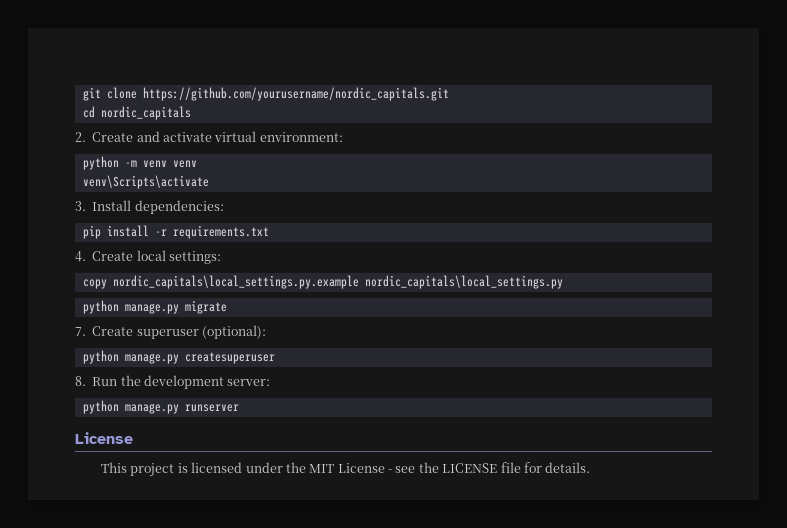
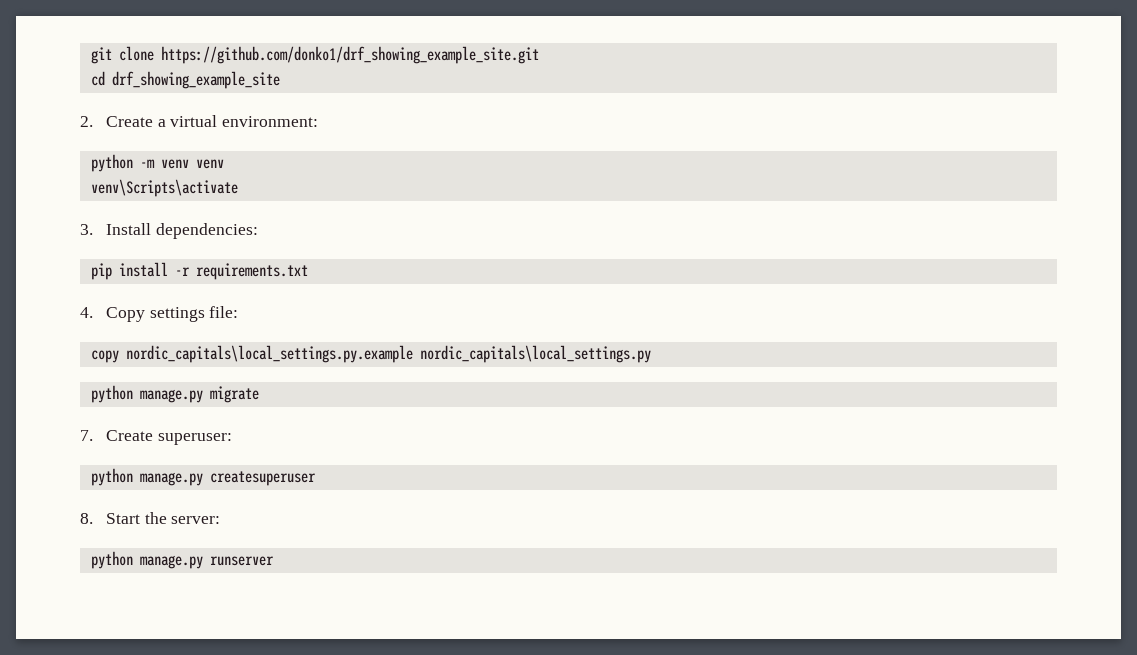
- git clone https://github.com/yourusername/nordic_capitals.git
+ git clone https://github.com/donko1/drf_showing_example_site.git
- cd nordic_capitals
+ cd drf_showing_example_site
- 2. Create and activate virtual environment:
+ 2. Create a virtual environment:
- 4. Create local settings:
+ 4. Copy settings file:
- 7. Create superuser (optional):
+ 7. Create superuser:
- 8. Run the development server:
+ 8. Start the server:
  python manage.py runserver
- License
- This project is licensed under the MIT License - see the LICENSE file for details.

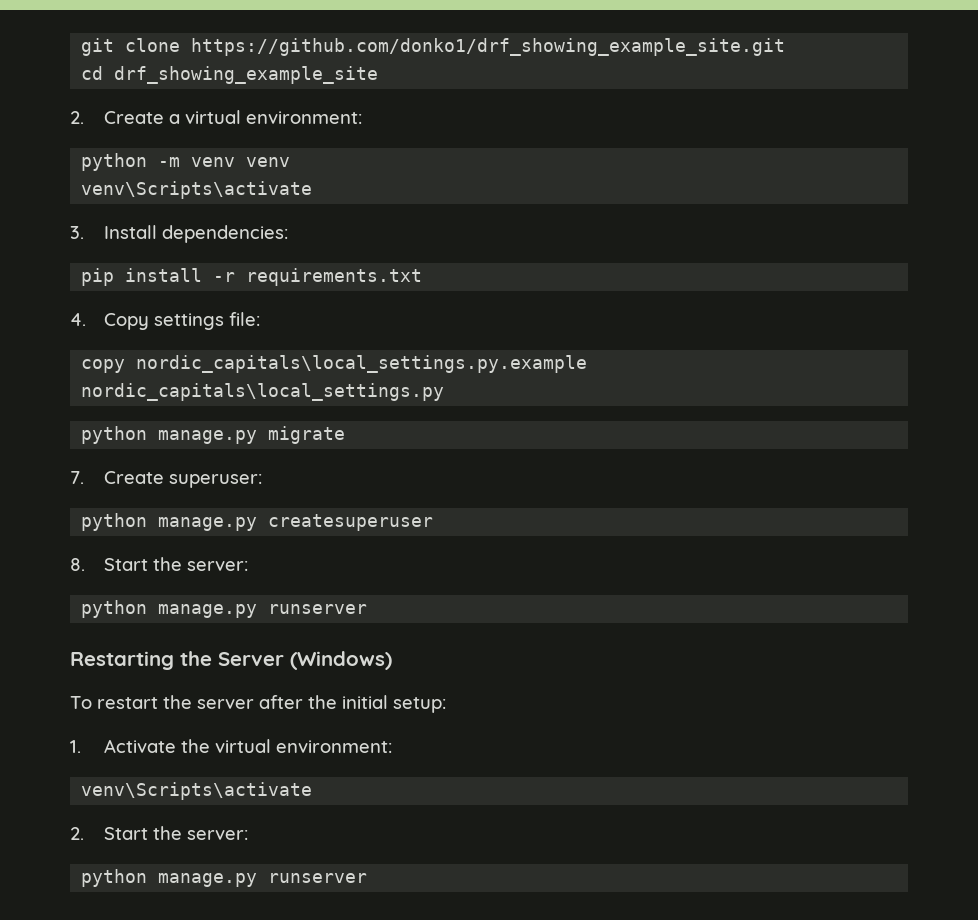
+ Restarting the Server (Windows)
+ To restart the server after the initial setup:
+ 1. Activate the virtual environment:
+ venv\Scripts\activate
+ 2. Start the server:
+ python manage.py runserver

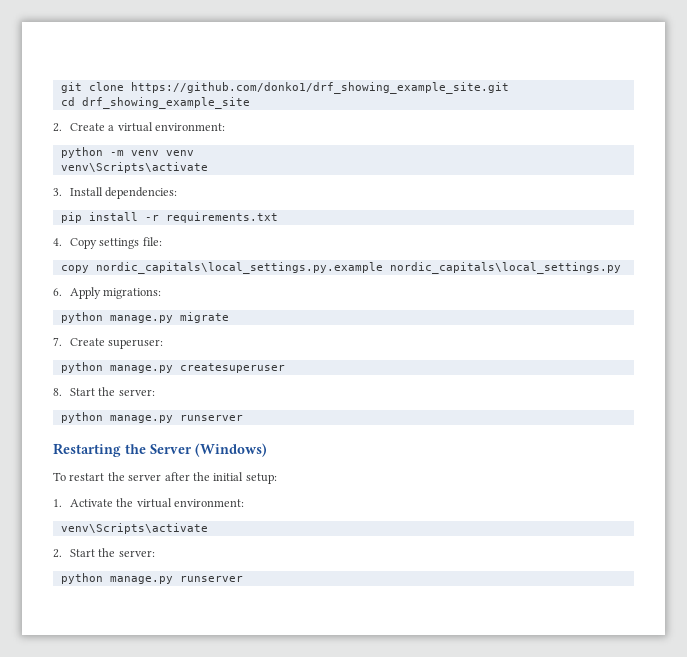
+ 6. Apply migrations:

